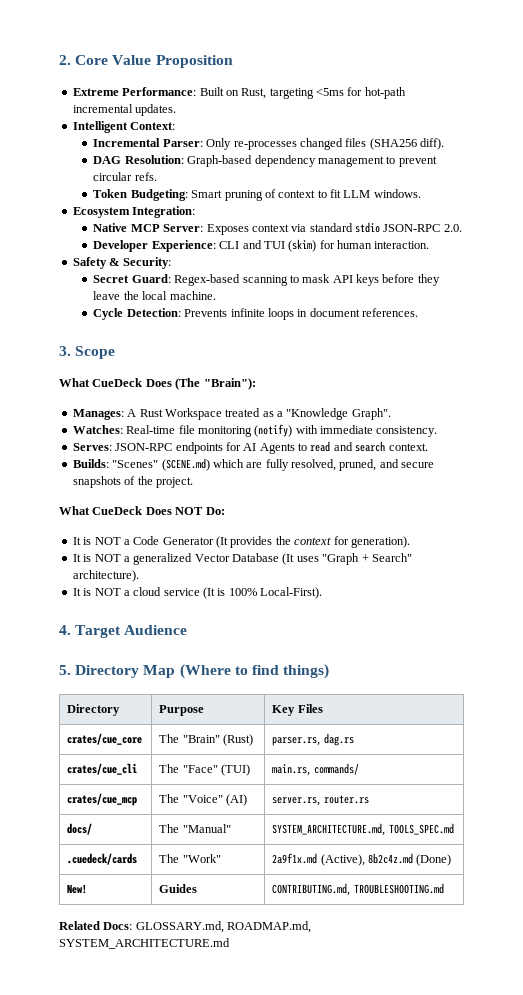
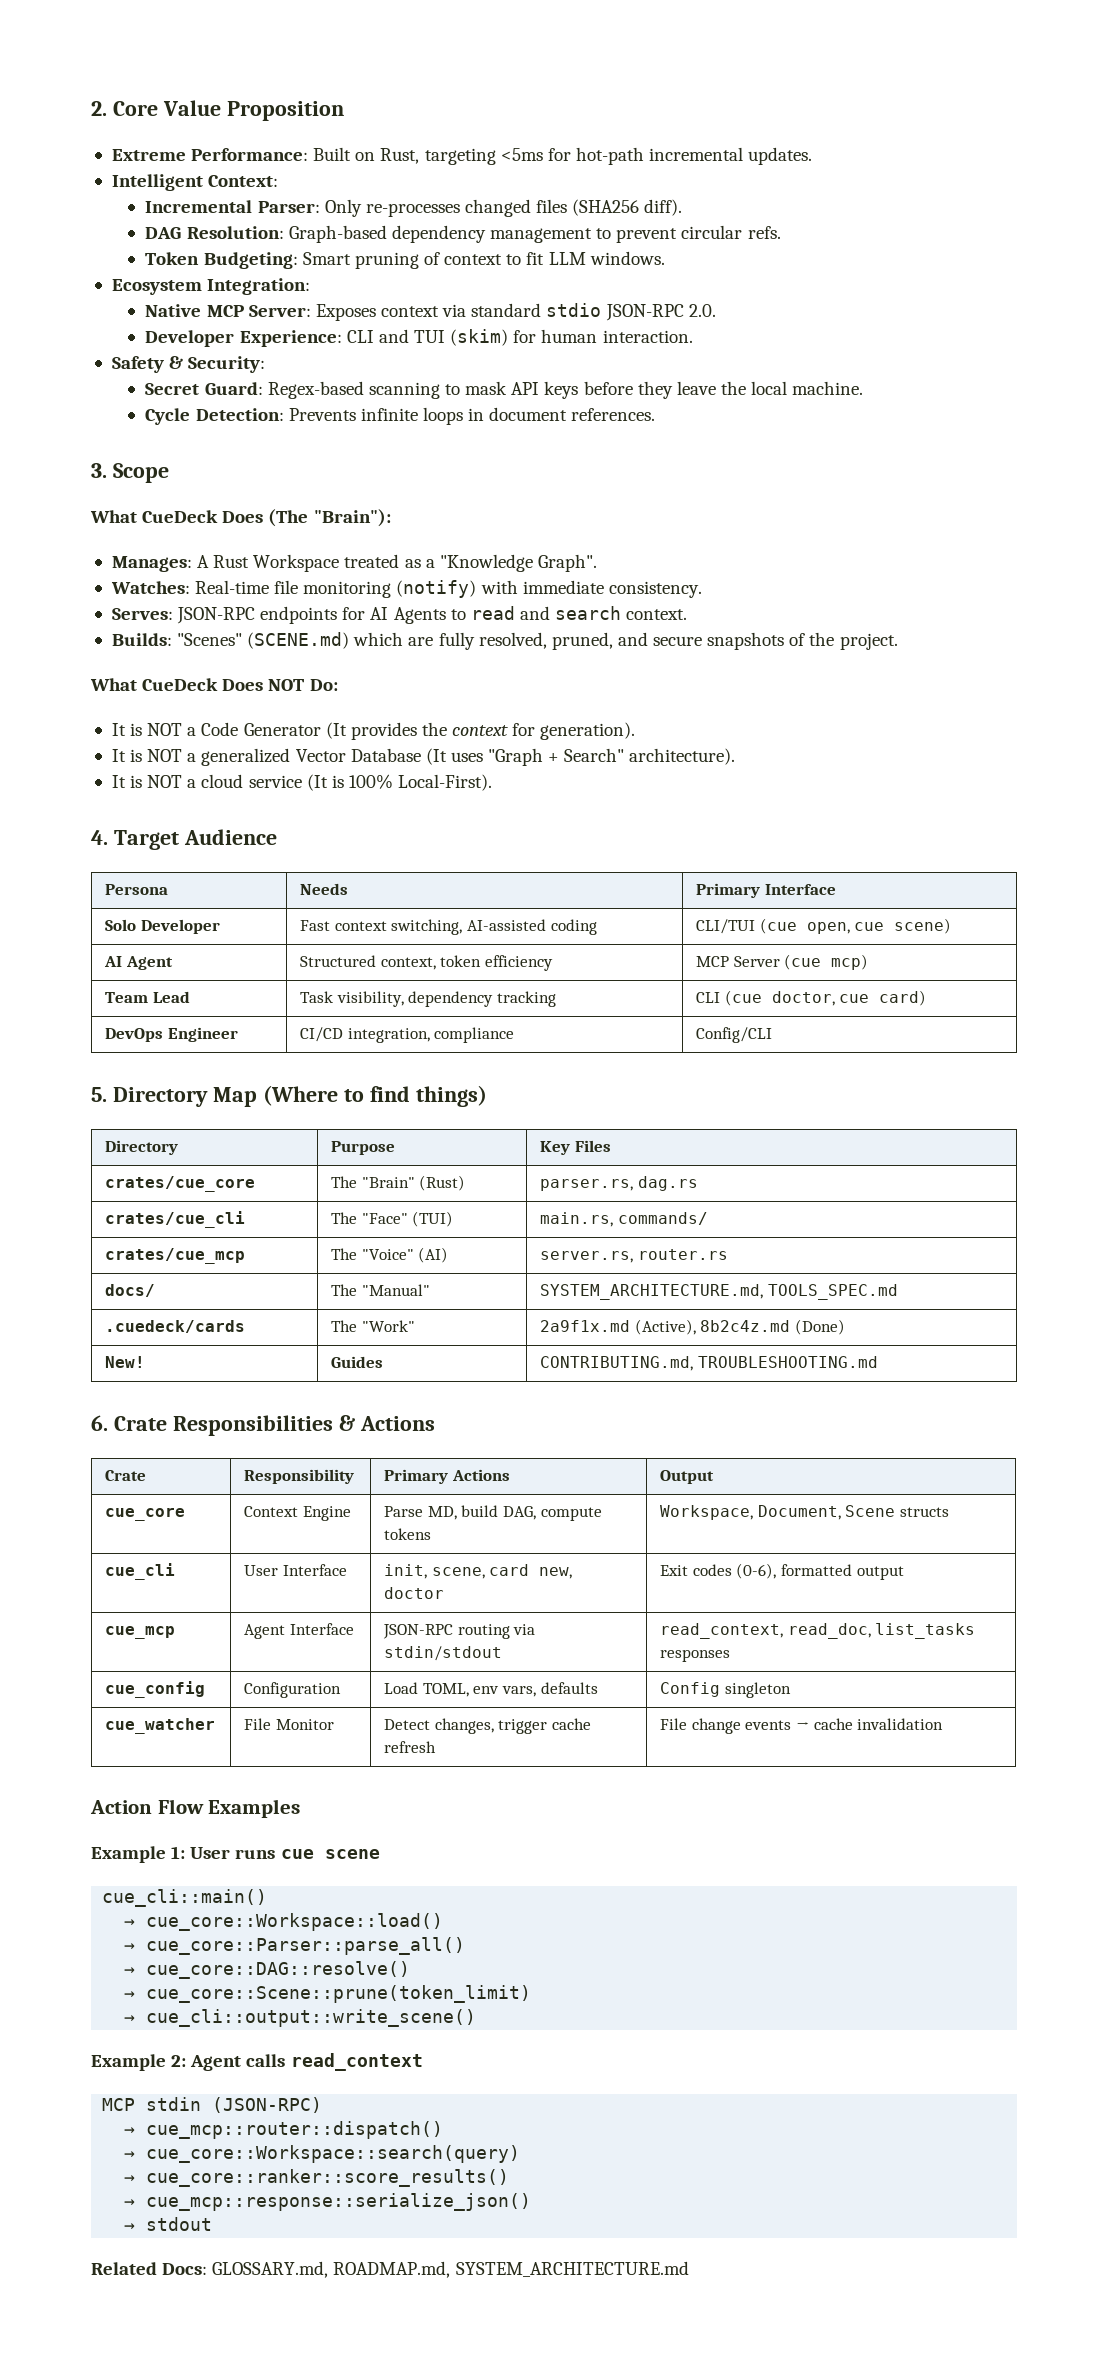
+ Persona | Needs | Primary Interface
+ Solo Developer | Fast context switching, AI-assisted coding | CLI/TUI (cue open, cue scene)
+ AI Agent | Structured context, token efficiency | MCP Server (cue mcp)
+ Team Lead | Task visibility, dependency tracking | CLI (cue doctor, cue card)
+ DevOps Engineer | CI/CD integration, compliance | Config/CLI
+ 6. Crate Responsibilities & Actions
+ Crate | Responsibility | Primary Actions | Output
+ cue_core | Context Engine | Parse MD, build DAG, compute tokens | Workspace, Document, Scene structs
+ cue_cli | User Interface | init, scene, card new, doctor | Exit codes (0-6), formatted output
+ cue_mcp | Agent Interface | JSON-RPC routing via stdin/stdout | read_context, read_doc, list_tasks responses
+ cue_config | Configuration | Load TOML, env vars, defaults | Config singleton
+ cue_watcher | File Monitor | Detect changes, trigger cache refresh | File change events → cache invalidation
+ Action Flow Examples
+ Example 1: User runs cue scene
+ cue_cli::main()
+ → cue_core::Workspace::load()
+ → cue_core::Parser::parse_all()
+ → cue_core::DAG::resolve()
+ → cue_core::Scene::prune(token_limit)
+ → cue_cli::output::write_scene()
+ Example 2: Agent calls read_context
+ MCP stdin (JSON-RPC)
+ → cue_mcp::router::dispatch()
+ → cue_core::Workspace::search(query)
+ → cue_core::ranker::score_results()
+ → cue_mcp::response::serialize_json()
+ → stdout

